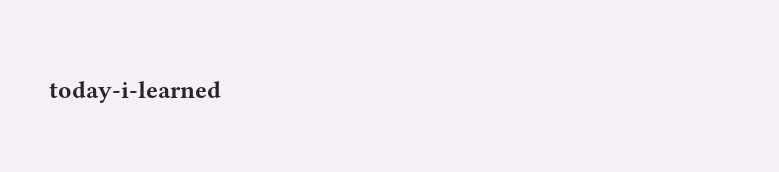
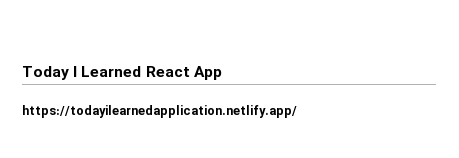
- today-i-learned
+ Today I Learned React App
+ https://todayilearnedapplication.netlify.app/

